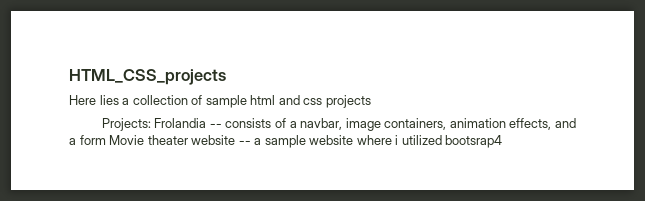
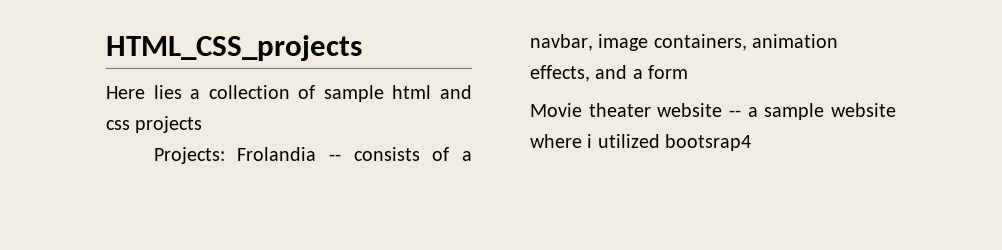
- Projects: Frolandia -- consists of a navbar, image containers, animation effects, and a form Movie theater website -- a sample website where i utilized bootsrap4
+ Projects: Frolandia -- consists of a navbar, image containers, animation effects, and a form
+ Movie theater website -- a sample website where i utilized bootsrap4

